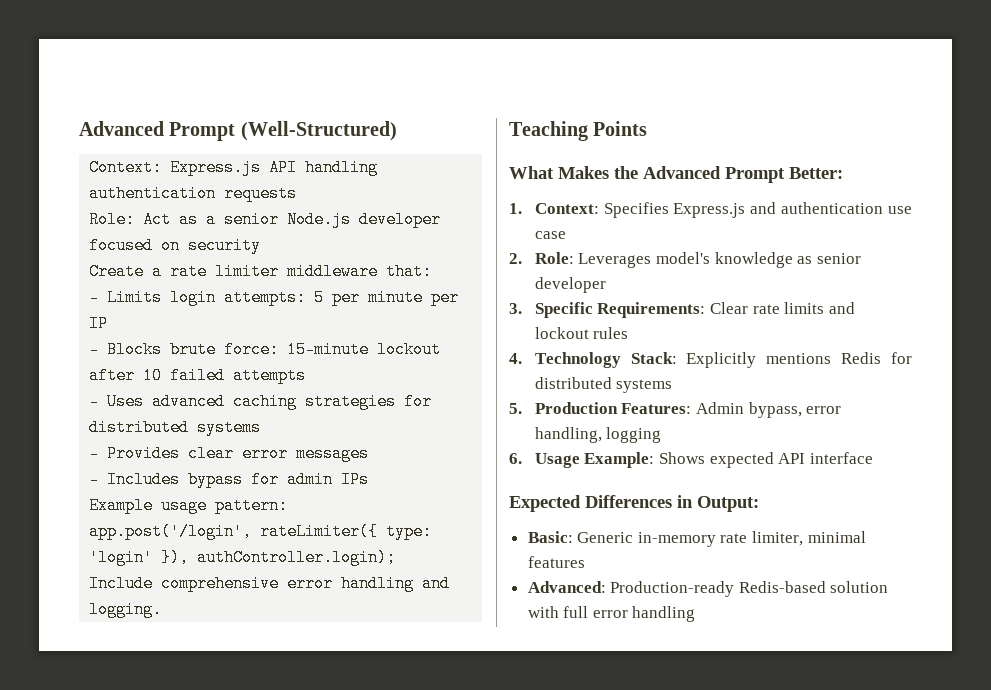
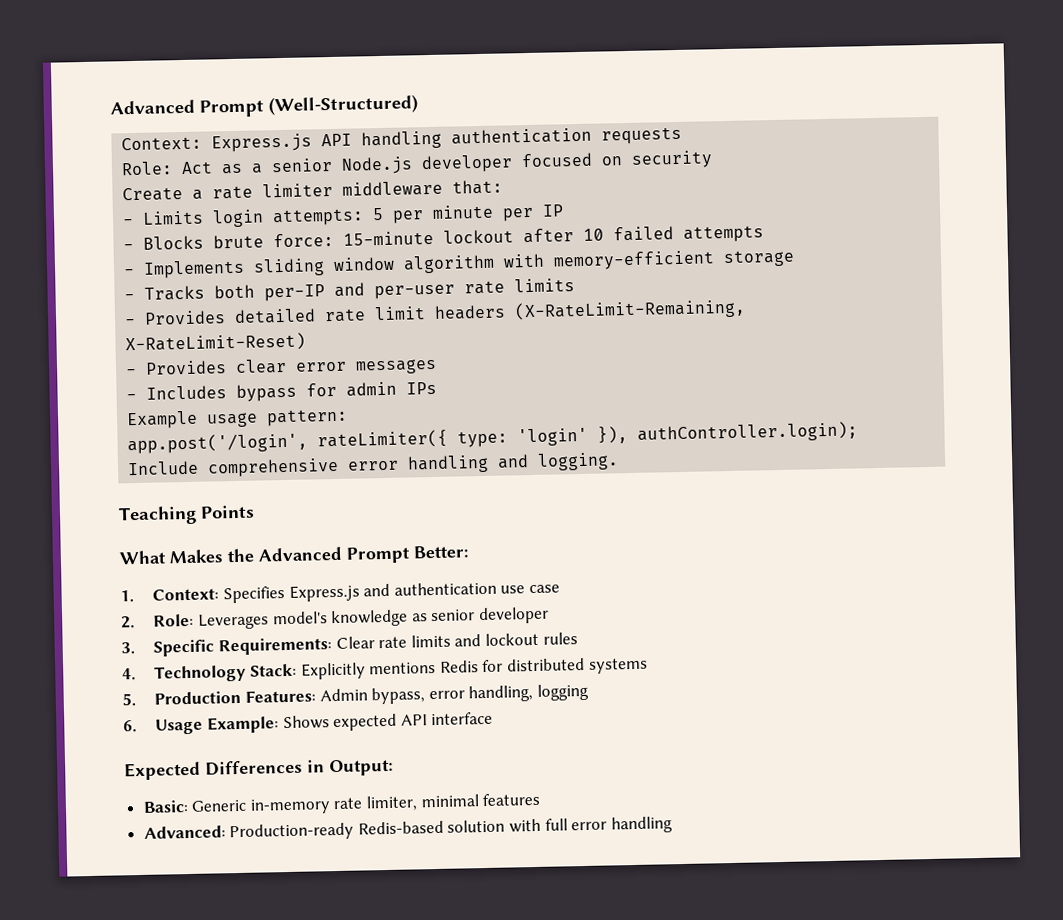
- - Uses advanced caching strategies for distributed systems
+ - Implements sliding window algorithm with memory-efficient storage
+ - Tracks both per-IP and per-user rate limits
+ - Provides detailed rate limit headers (X-RateLimit-Remaining, X-RateLimit-Reset)

